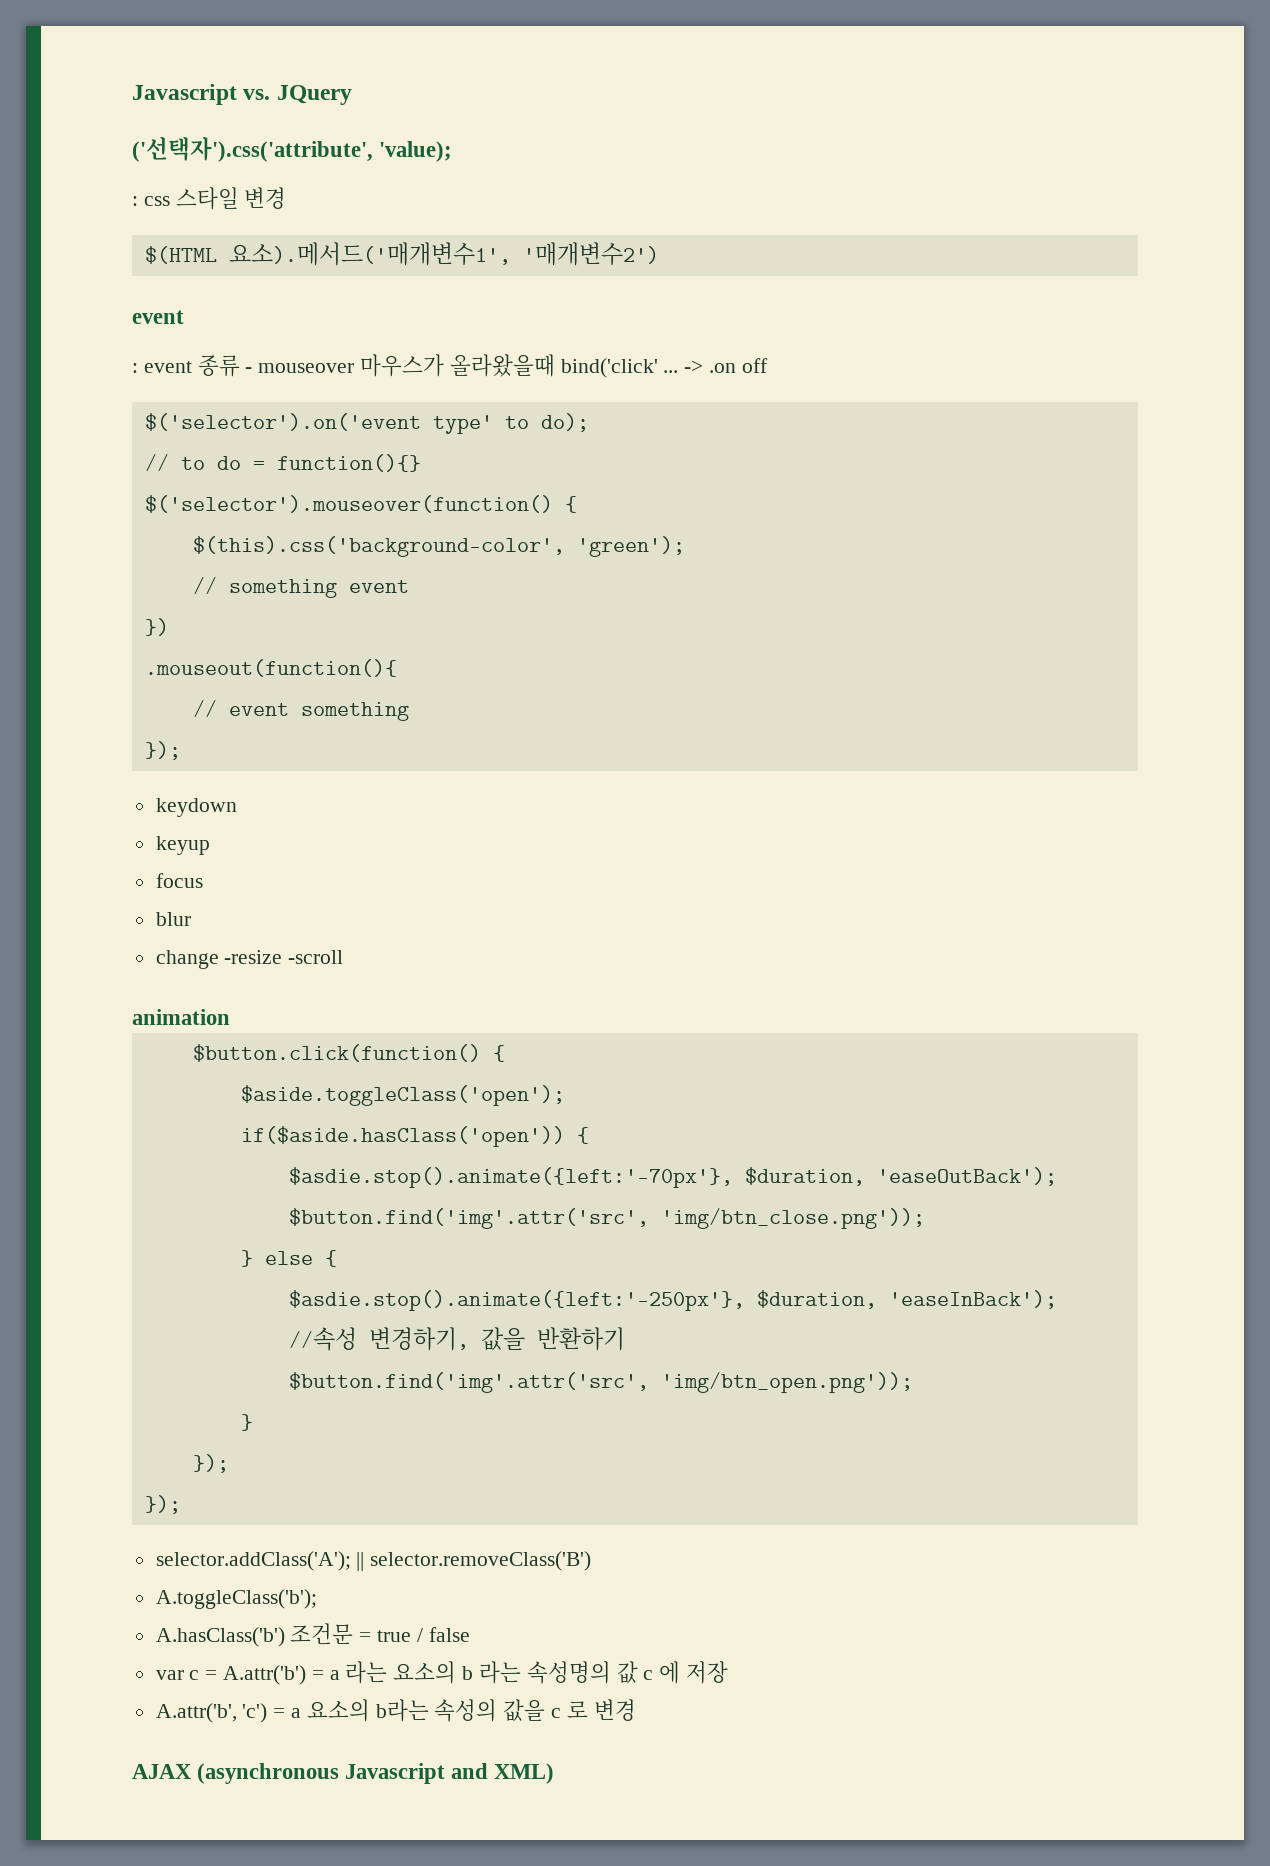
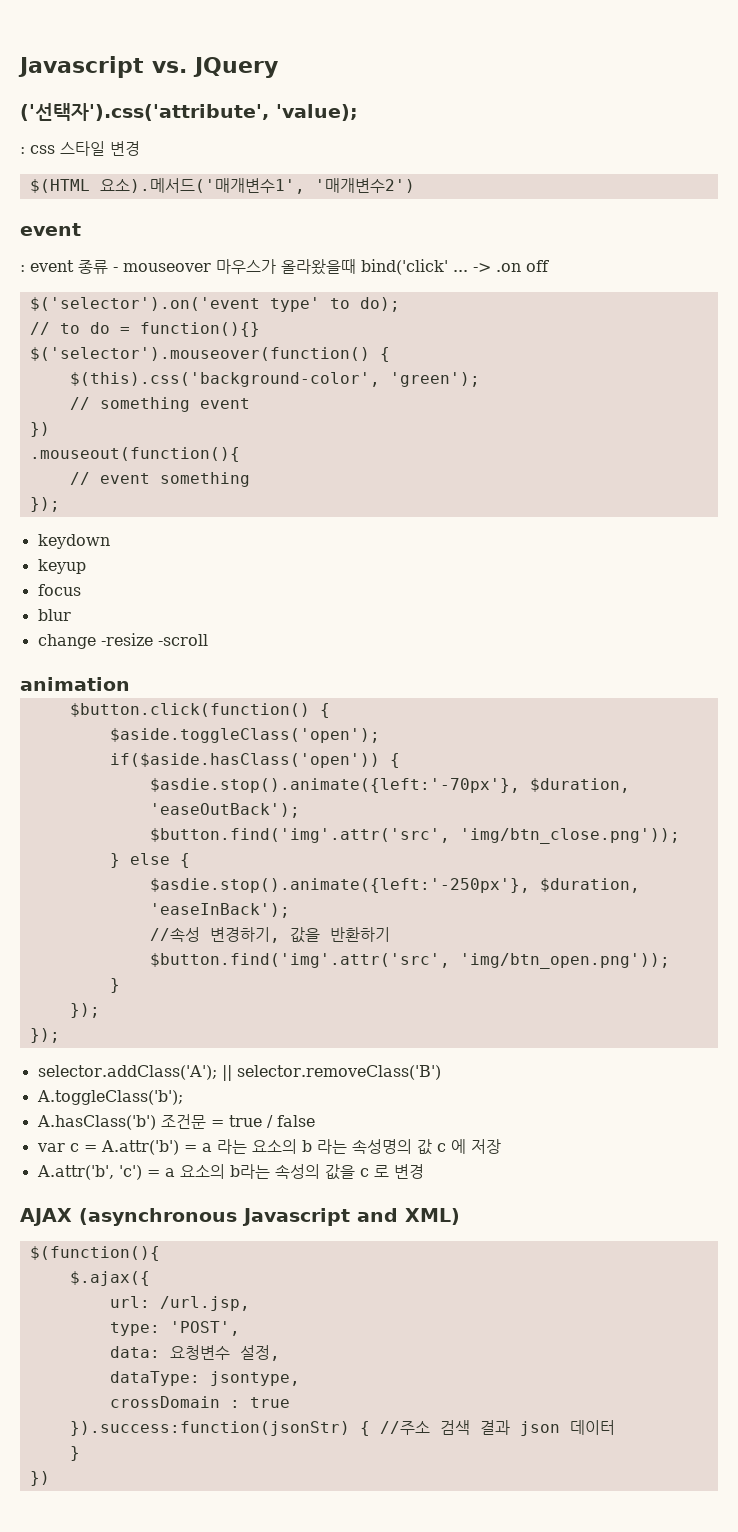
+ $(function(){
+ $.ajax({
+ url: /url.jsp,
+ type: 'POST',
+ data: 요청변수 설정,
+ dataType: jsontype,
+ crossDomain : true
+ }).success:function(jsonStr) { //주소 검색 결과 json 데이터
+ }
+ })

